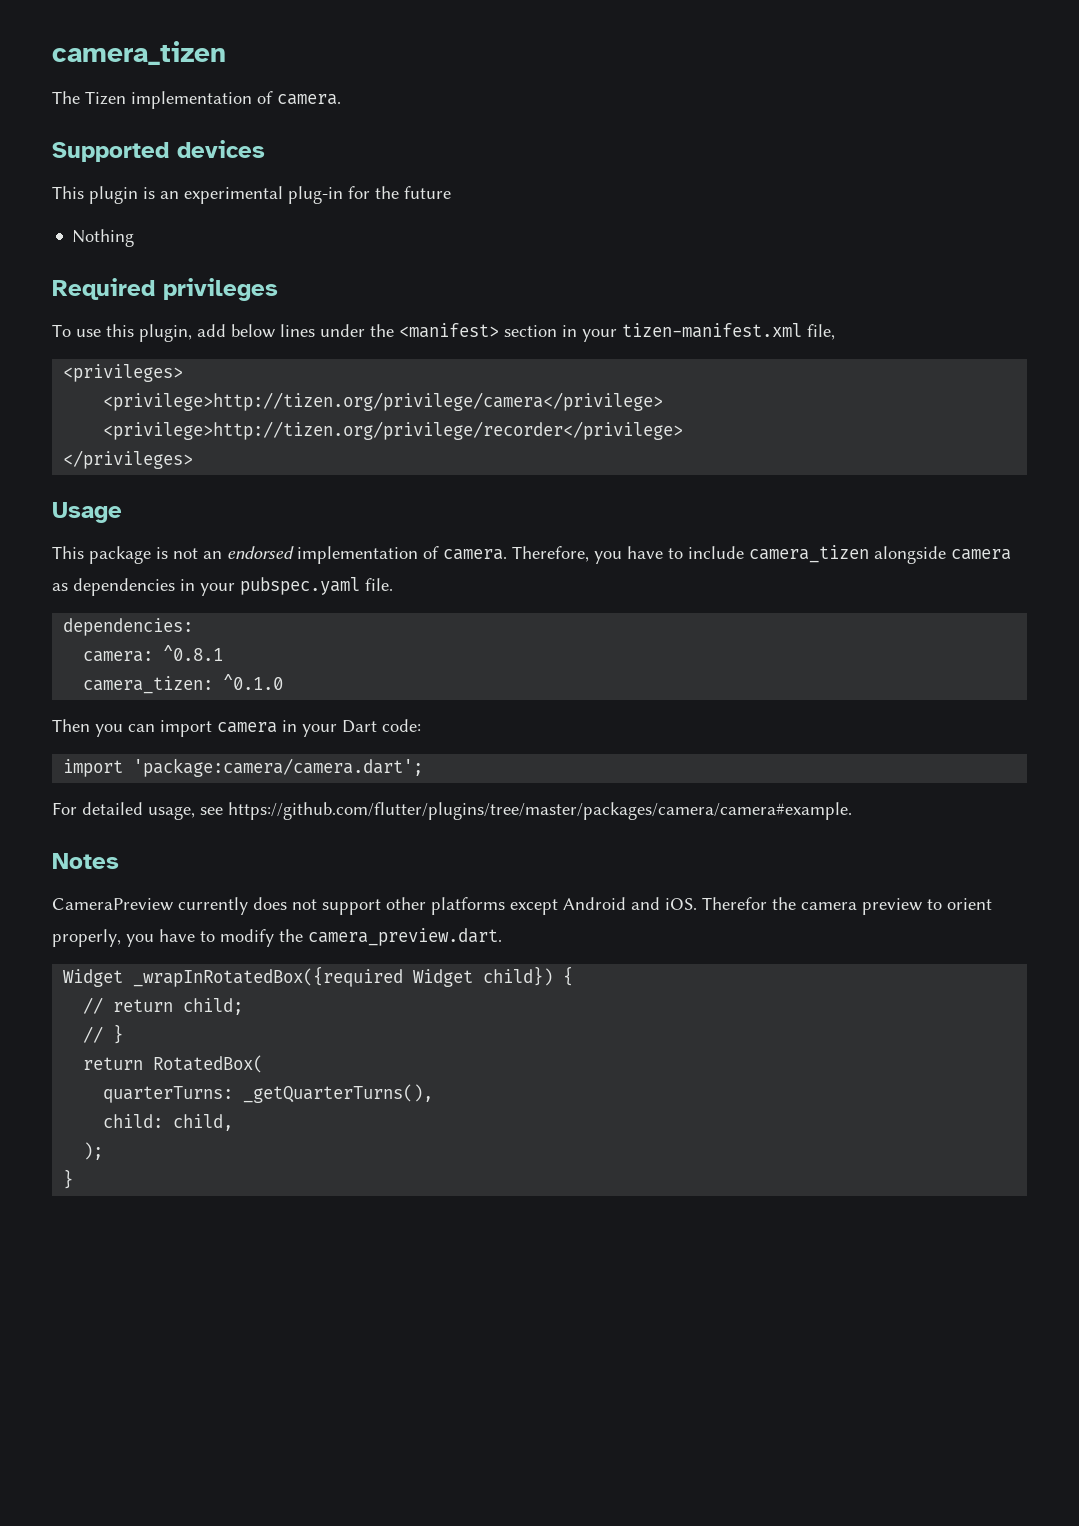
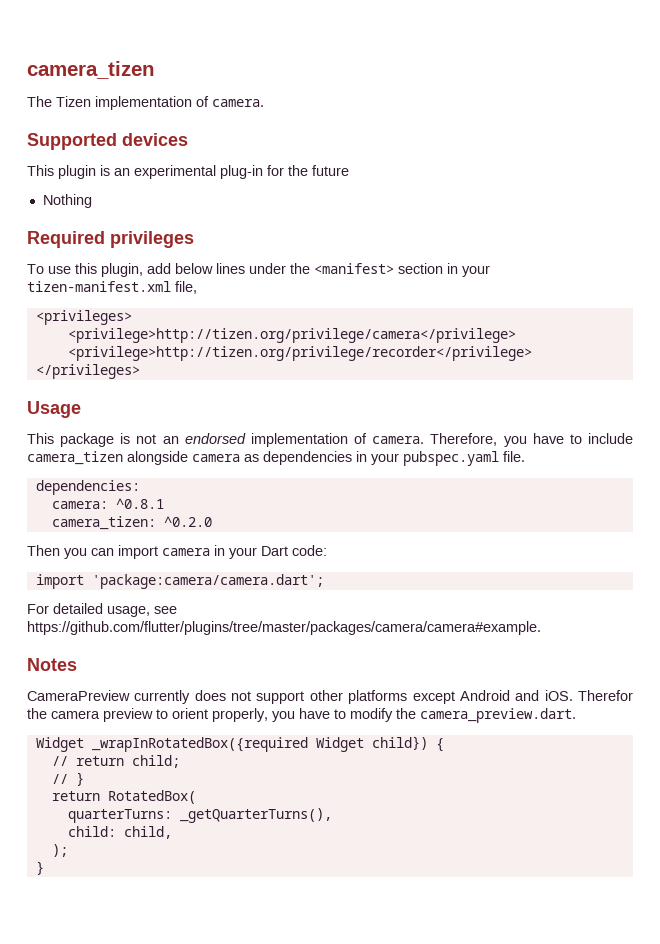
- camera_tizen: ^0.1.0
+ camera_tizen: ^0.2.0

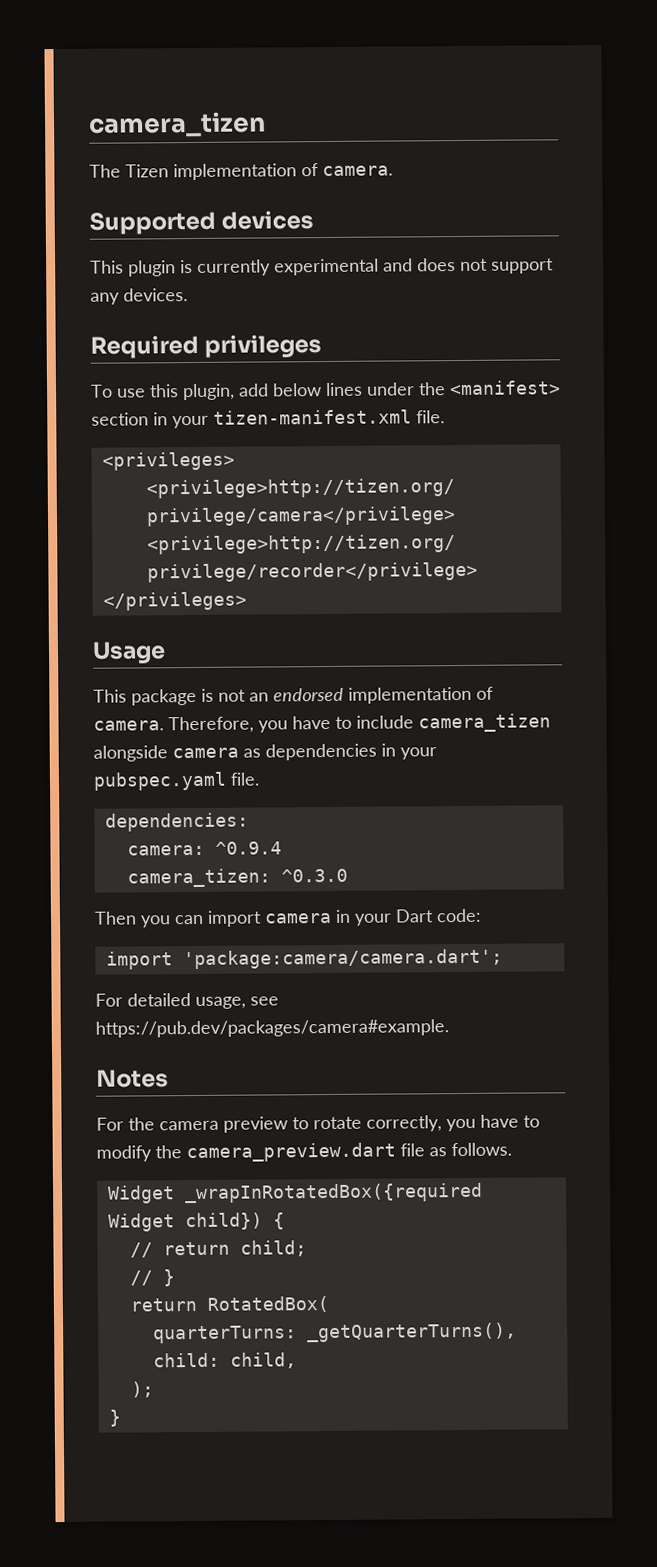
- This plugin is an experimental plug-in for the future
- Nothing
+ This plugin is currently experimental and does not support any devices.
- To use this plugin, add below lines under the <manifest> section in your tizen-manifest.xml file,
+ To use this plugin, add below lines under the <manifest> section in your tizen-manifest.xml file.
- camera: ^0.8.1
+ camera: ^0.9.4
- camera_tizen: ^0.2.0
+ camera_tizen: ^0.3.0
- For detailed usage, see https://github.com/flutter/plugins/tree/master/packages/camera/camera#example.
+ For detailed usage, see https://pub.dev/packages/camera#example.
- CameraPreview currently does not support other platforms except Android and iOS. Therefor the camera preview to orient properly, you have to modify the camera_preview.dart.
+ For the camera preview to rotate correctly, you have to modify the camera_preview.dart file as follows.

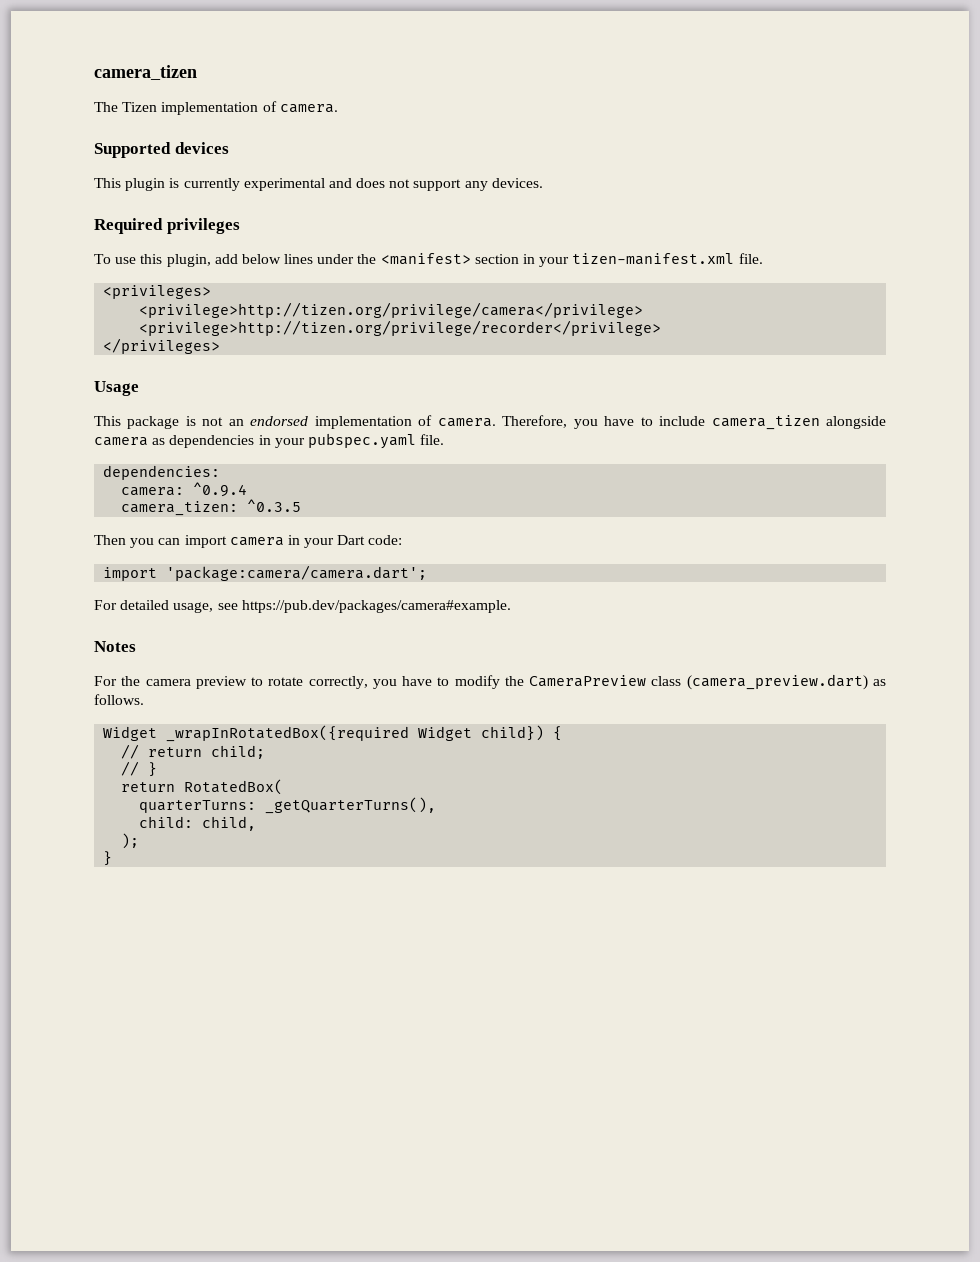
- camera_tizen: ^0.3.0
+ camera_tizen: ^0.3.5
- For the camera preview to rotate correctly, you have to modify the camera_preview.dart file as follows.
+ For the camera preview to rotate correctly, you have to modify the CameraPreview class (camera_preview.dart) as follows.

